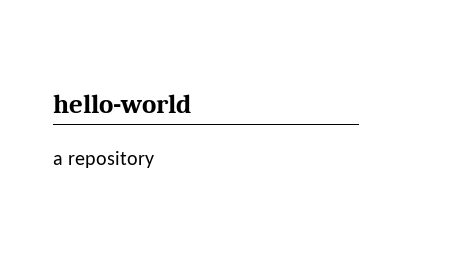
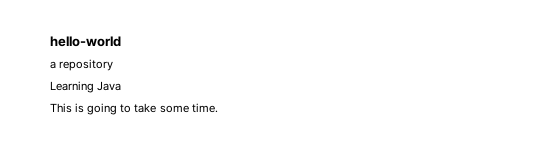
+ Learning Java
+ This is going to take some time.

